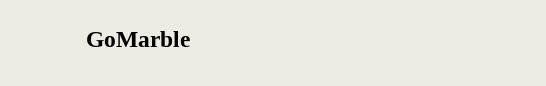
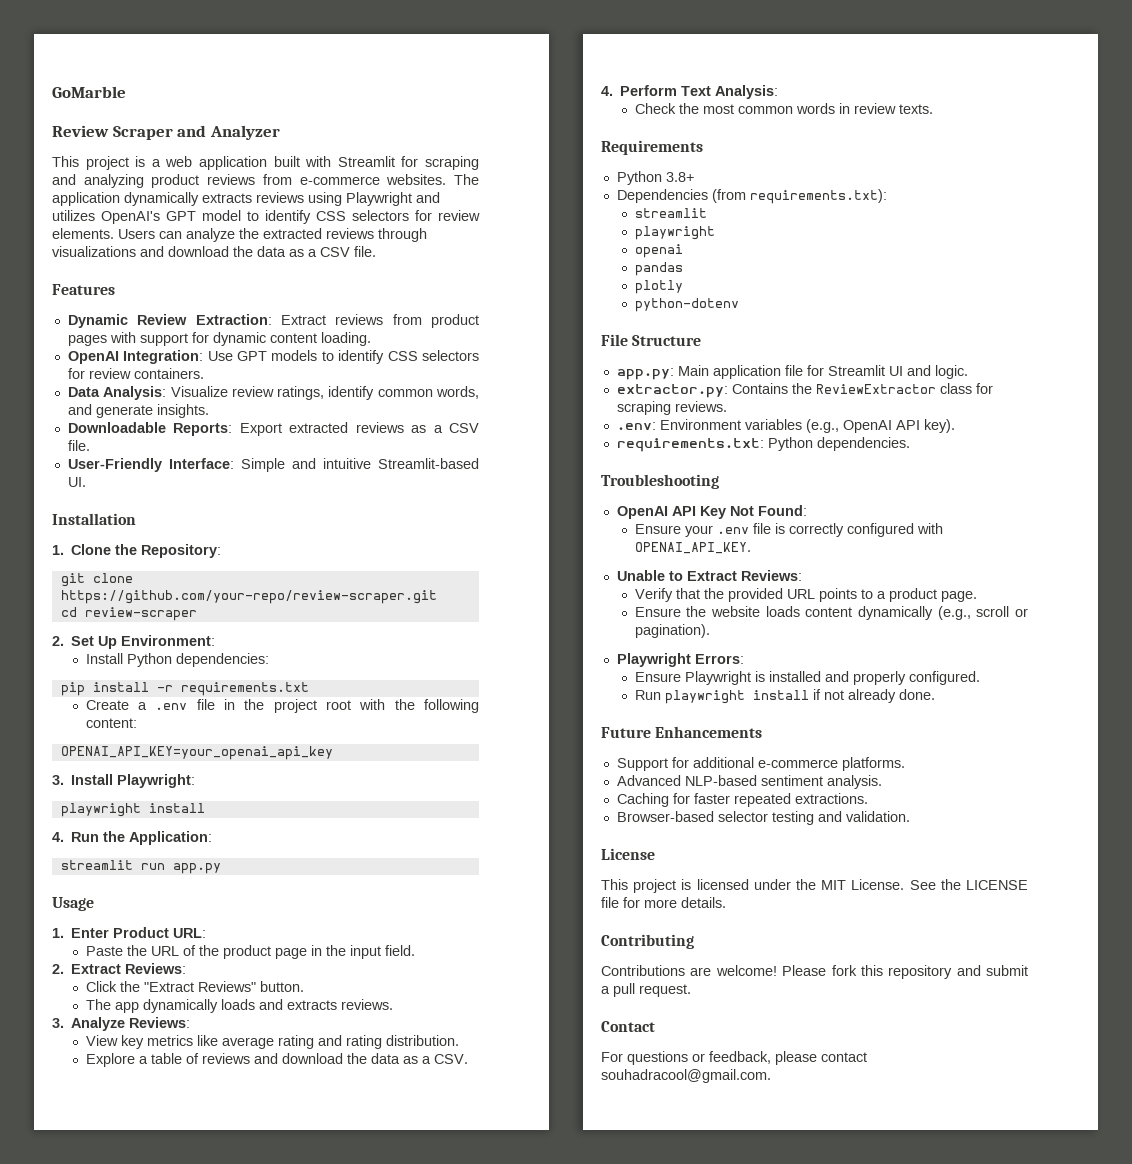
+ Review Scraper and Analyzer
+ This project is a web application built with Streamlit for scraping and analyzing product reviews from e-commerce websites. The application dynamically extracts reviews using Playwright and utilizes OpenAI's GPT model to identify CSS selectors for review elements. Users can analyze the extracted reviews through visualizations and download the data as a CSV file.
+ Features
+ Dynamic Review Extraction: Extract reviews from product pages with support for dynamic content loading.
+ OpenAI Integration: Use GPT models to identify CSS selectors for review containers.
+ Data Analysis: Visualize review ratings, identify common words, and generate insights.
+ Downloadable Reports: Export extracted reviews as a CSV file.
+ User-Friendly Interface: Simple and intuitive Streamlit-based UI.
+ Installation
+ 1. Clone the Repository:
+ git clone https://github.com/your-repo/review-scraper.git
+ cd review-scraper
+ 2. Set Up Environment:
+ Install Python dependencies:
+ pip install -r requirements.txt
+ Create a .env file in the project root with the following content:
+ OPENAI_API_KEY=your_openai_api_key
+ 3. Install Playwright:
+ playwright install
+ 4. Run the Application:
+ streamlit run app.py
+ Usage
+ 1. Enter Product URL:
+ Paste the URL of the product page in the input field.
+ 2. Extract Reviews:
+ Click the "Extract Reviews" button.
+ The app dynamically loads and extracts reviews.
+ 3. Analyze Reviews:
+ View key metrics like average rating and rating distribution.
+ Explore a table of reviews and download the data as a CSV.
+ 4. Perform Text Analysis:
+ Check the most common words in review texts.
+ Requirements
+ Python 3.8+
+ Dependencies (from requirements.txt):
+ streamlit
+ playwright
+ openai
+ pandas
+ plotly
+ python-dotenv
+ File Structure
+ app.py: Main application file for Streamlit UI and logic.
+ extractor.py: Contains the ReviewExtractor class for scraping reviews.
+ .env: Environment variables (e.g., OpenAI API key).
+ requirements.txt: Python dependencies.
+ Troubleshooting
+ OpenAI API Key Not Found:
+ Ensure your .env file is correctly configured with OPENAI_API_KEY.
+ Unable to Extract Reviews:
+ Verify that the provided URL points to a product page.
+ Ensure the website loads content dynamically (e.g., scroll or pagination).
+ Playwright Errors:
+ Ensure Playwright is installed and properly configured.
+ Run playwright install if not already done.
+ Future Enhancements
+ Support for additional e-commerce platforms.
+ Advanced NLP-based sentiment analysis.
+ Caching for faster repeated extractions.
+ Browser-based selector testing and validation.
+ License
+ This project is licensed under the MIT License. See the LICENSE file for more details.
+ Contributing
+ Contributions are welcome! Please fork this repository and submit a pull request.
+ Contact
+ For questions or feedback, please contact souhadracool@gmail.com.

